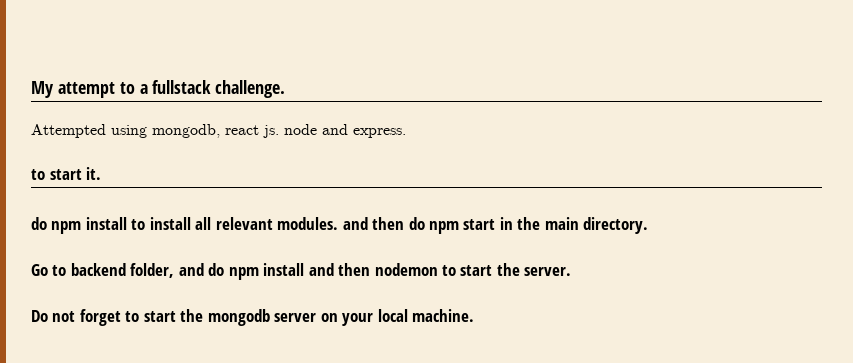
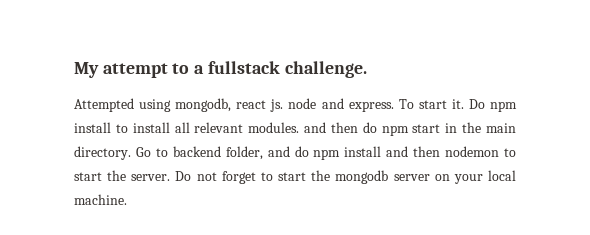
- Attempted using mongodb, react js. node and express.
- to start it.
- do npm install to install all relevant modules. and then do npm start in the main directory.
- Go to backend folder, and do npm install and then nodemon to start the server.
- Do not forget to start the mongodb server on your local machine.
+ Attempted using mongodb, react js. node and express. To start it. Do npm install to install all relevant modules. and then do npm start in the main directory. Go to backend folder, and do npm install and then nodemon to start the server. Do not forget to start the mongodb server on your local machine.

